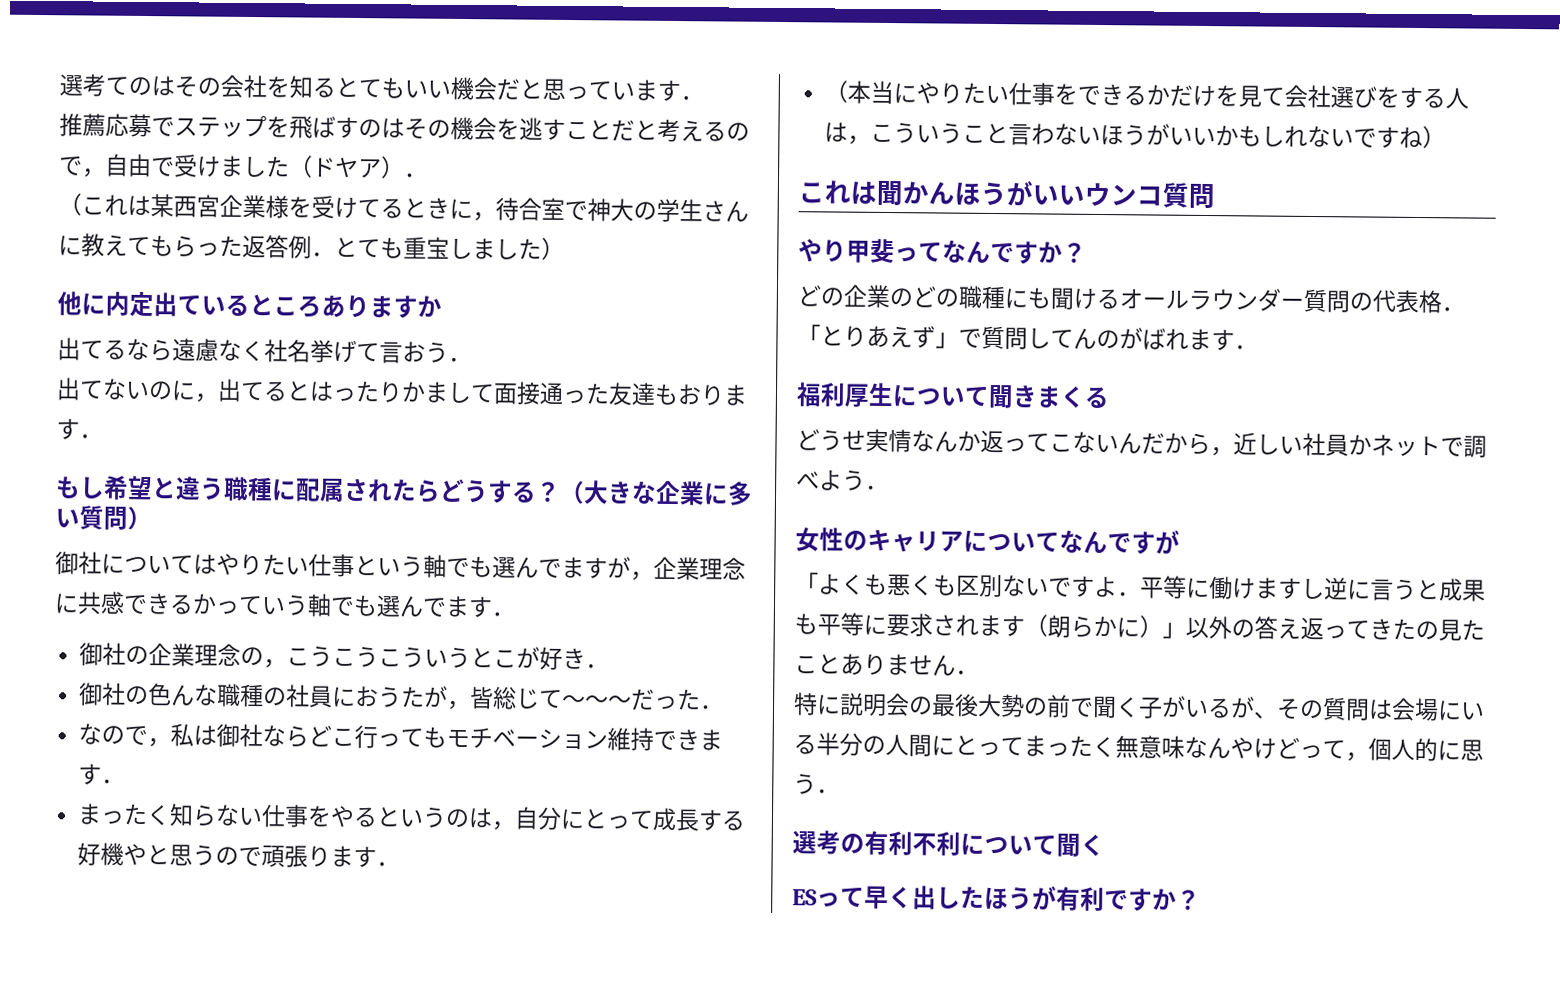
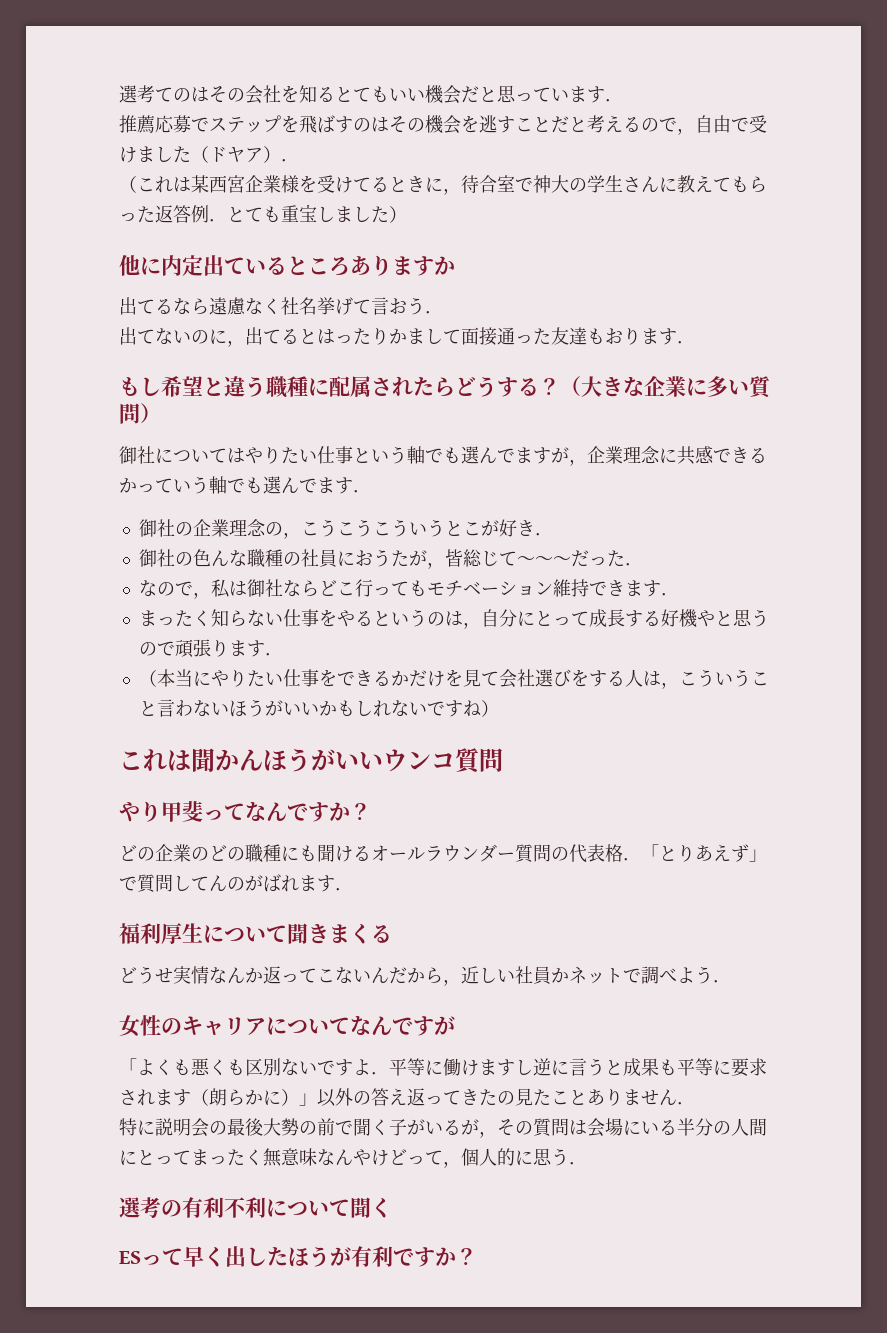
- 特に説明会の最後大勢の前で聞く子がいるが、その質問は会場にいる半分の人間にとってまったく無意味なんやけどって，個人的に思う．
+ 特に説明会の最後大勢の前で聞く子がいるが，その質問は会場にいる半分の人間にとってまったく無意味なんやけどって，個人的に思う．

